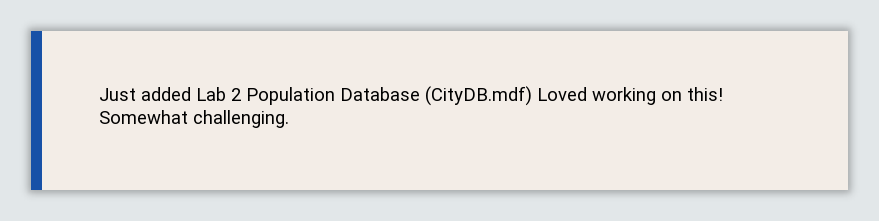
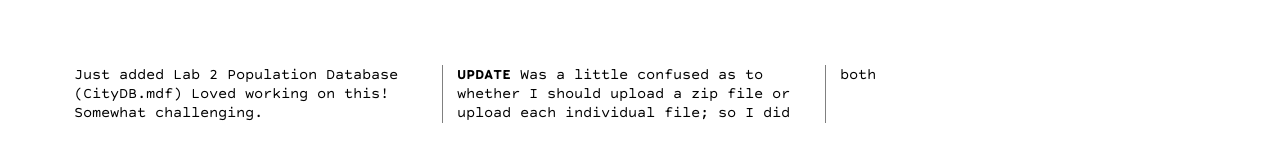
+ UPDATE Was a little confused as to whether I should upload a zip file or upload each individual file; so I did both

